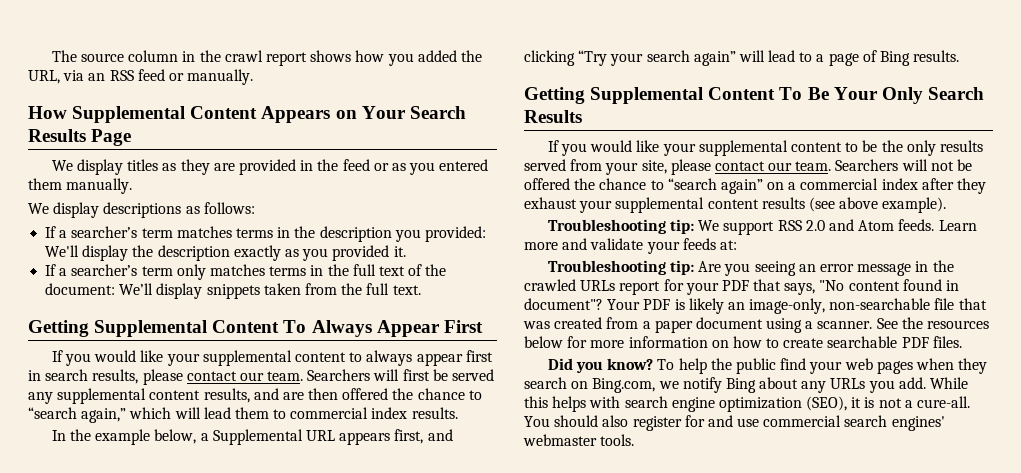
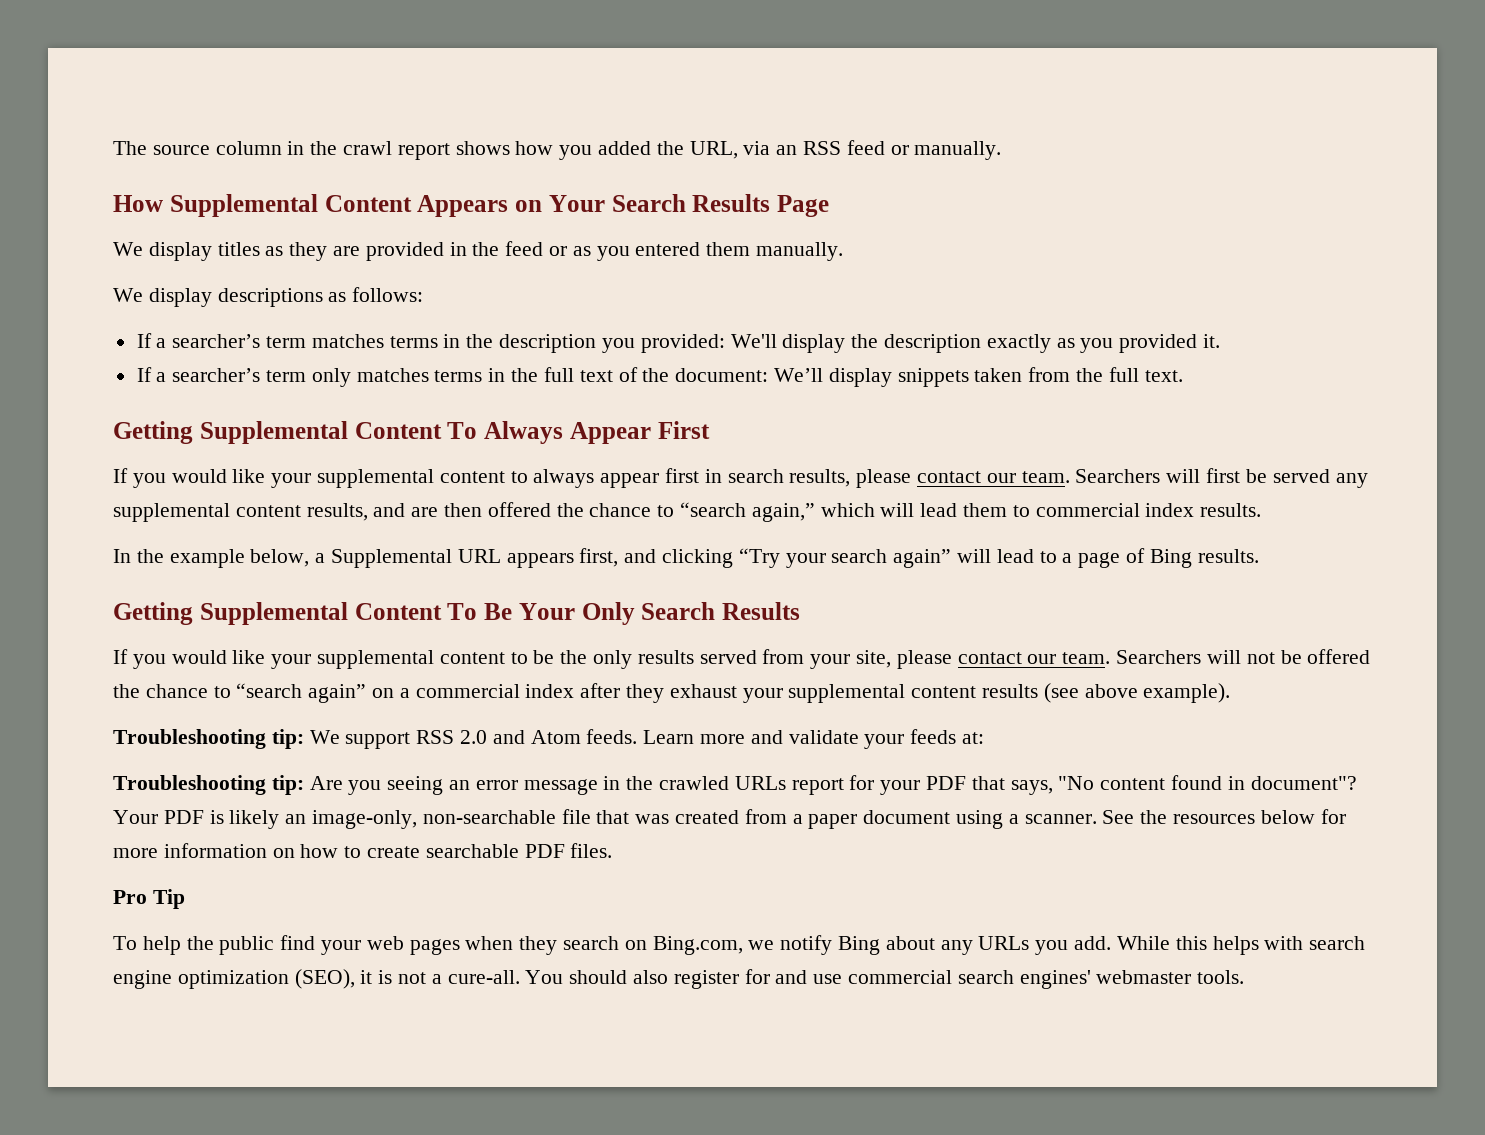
- Did you know? To help the public find your web pages when they search on Bing.com, we notify Bing about any URLs you add.
+ Pro Tip
+ To help the public find your web pages when they search on Bing.com, we notify Bing about any URLs you add.

